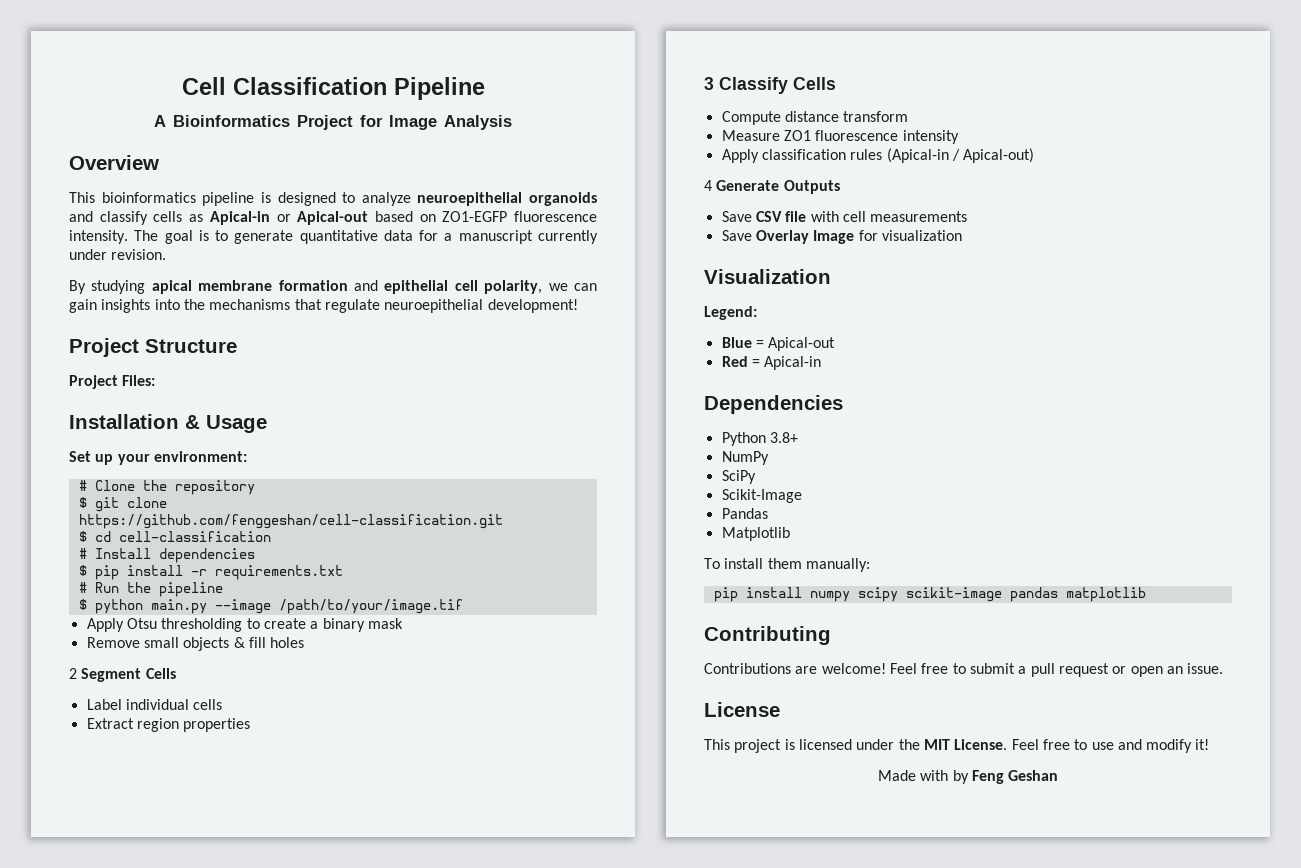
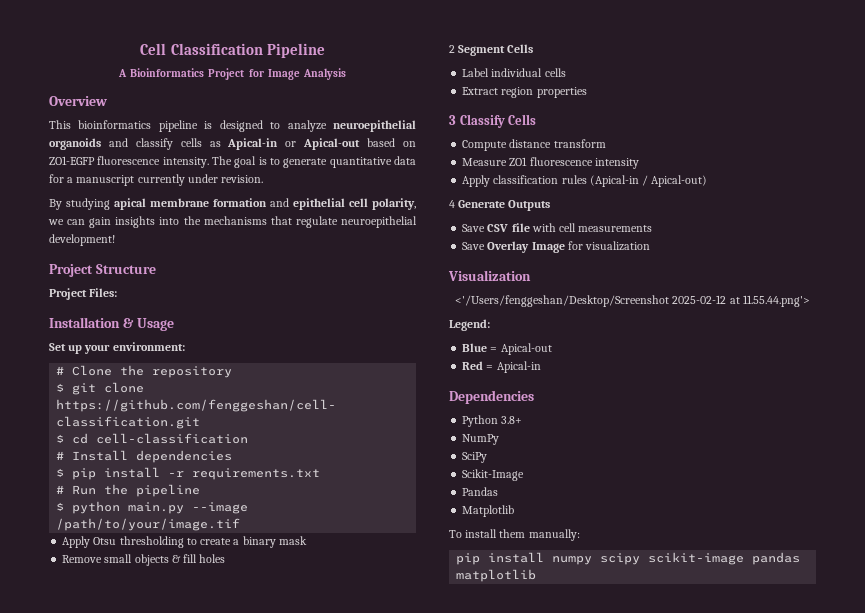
+ <'/Users/fenggeshan/Desktop/Screenshot 2025-02-12 at 11.55.44.png'>
- Contributing
- Contributions are welcome! Feel free to submit a pull request or open an issue.
- License
- This project is licensed under the MIT License. Feel free to use and modify it!
- Made with by Feng Geshan

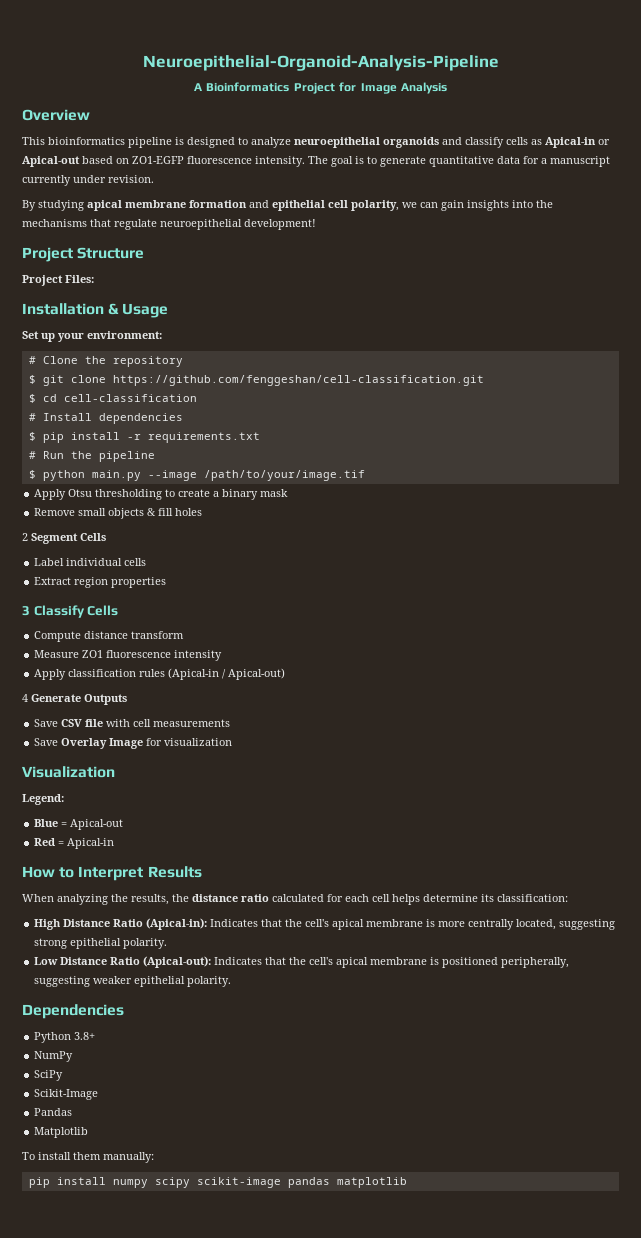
- Cell Classification Pipeline
+ Neuroepithelial-Organoid-Analysis-Pipeline
- <'/Users/fenggeshan/Desktop/Screenshot 2025-02-12 at 11.55.44.png'>
+ How to Interpret Results
+ When analyzing the results, the distance ratio calculated for each cell helps determine its classification:
+ High Distance Ratio (Apical-in): Indicates that the cell's apical membrane is more centrally located, suggesting strong epithelial polarity.
+ Low Distance Ratio (Apical-out): Indicates that the cell's apical membrane is positioned peripherally, suggesting weaker epithelial polarity.

